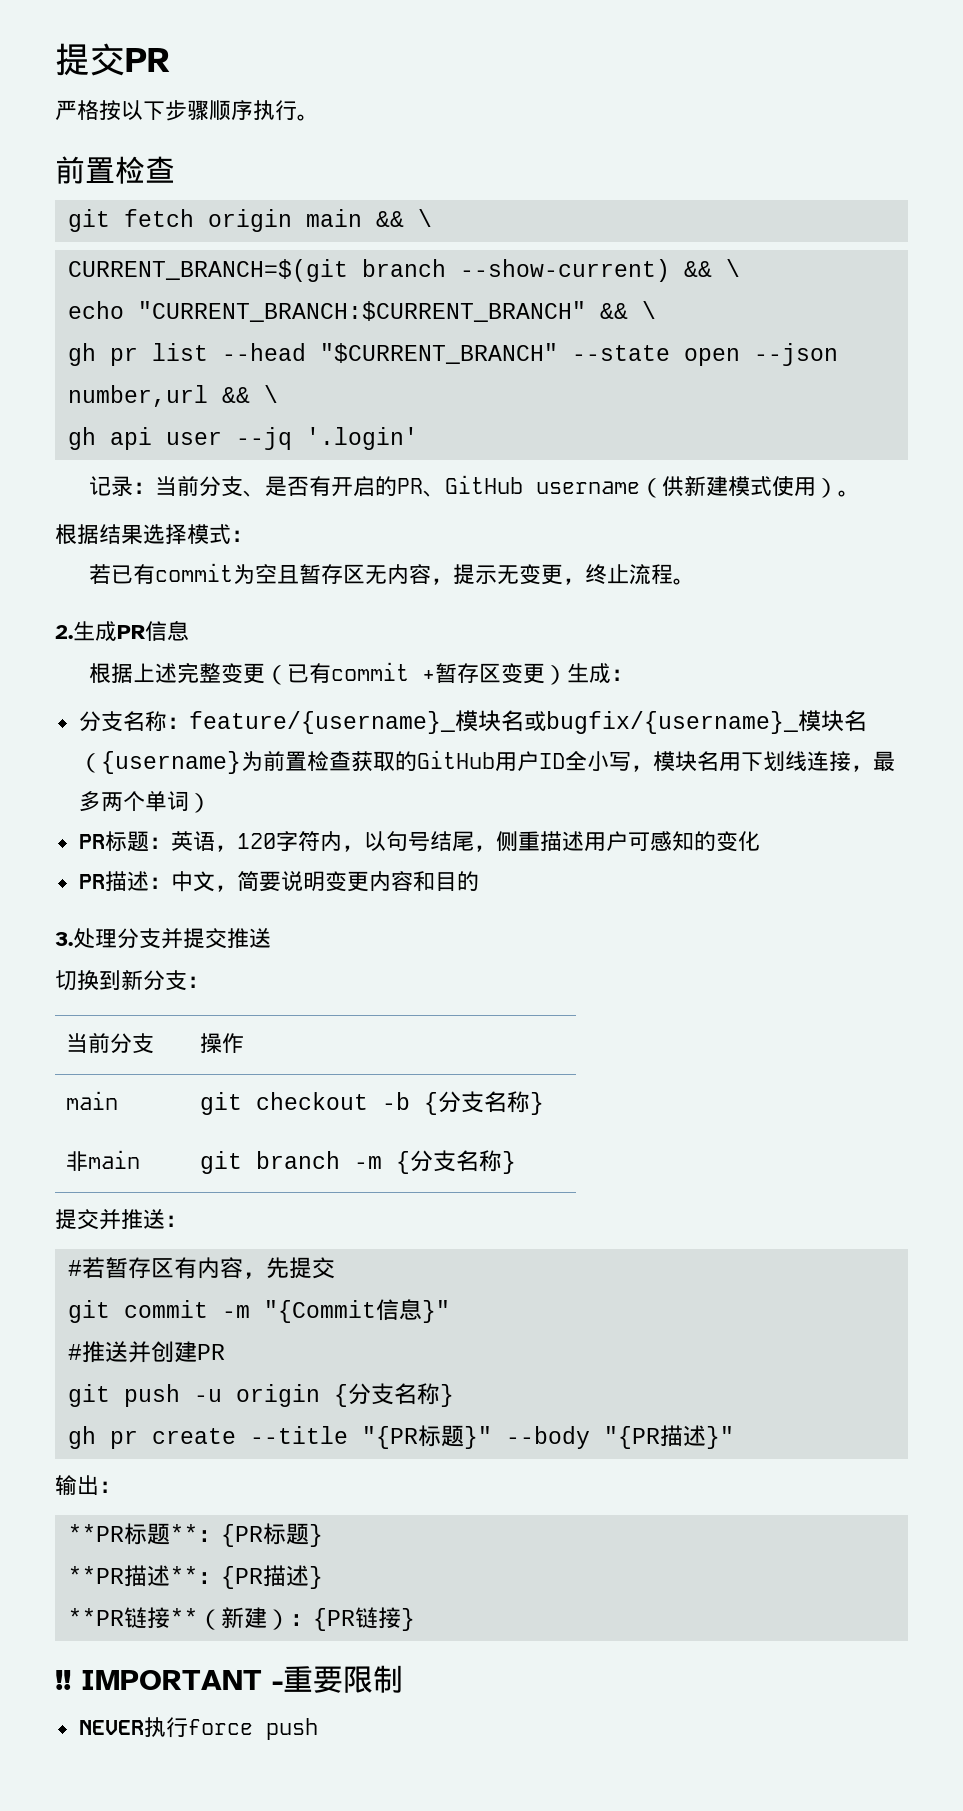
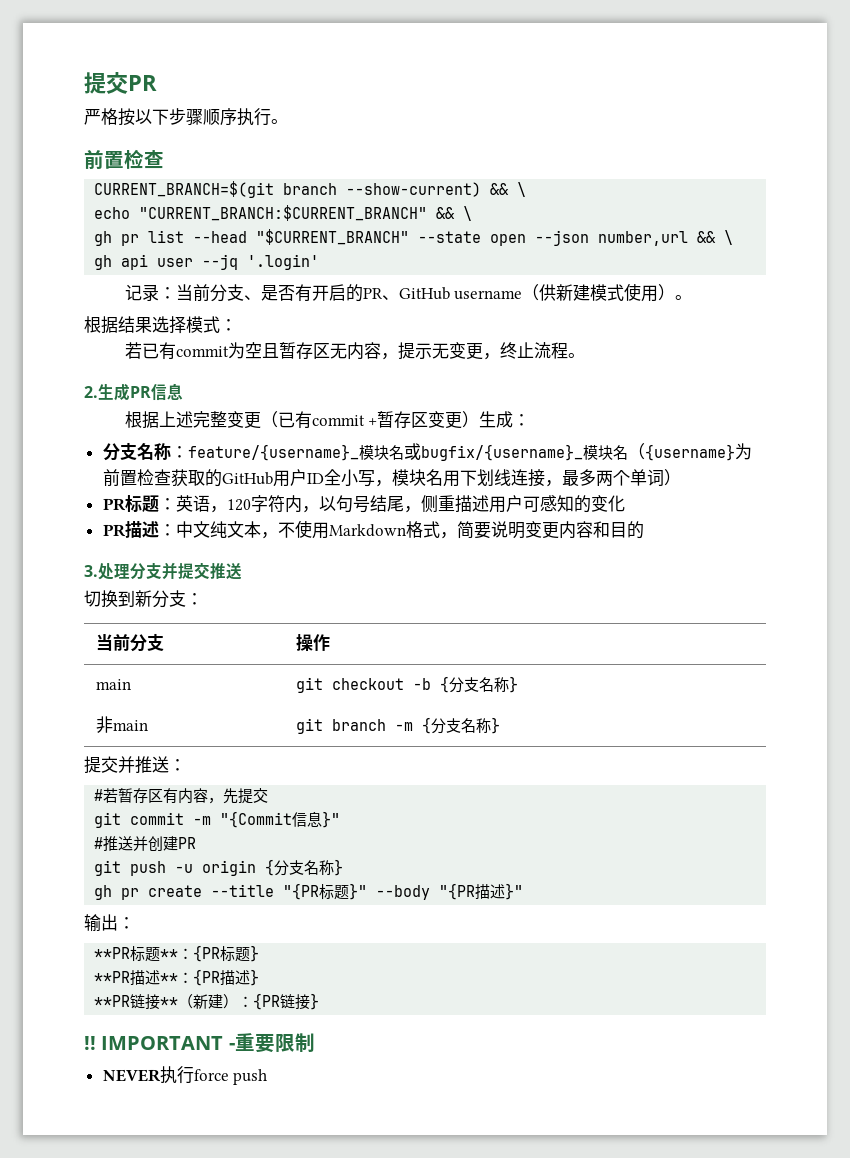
- git fetch origin main && \
- PR描述：中文，简要说明变更内容和目的
+ PR描述：中文纯文本，不使用Markdown格式，简要说明变更内容和目的

